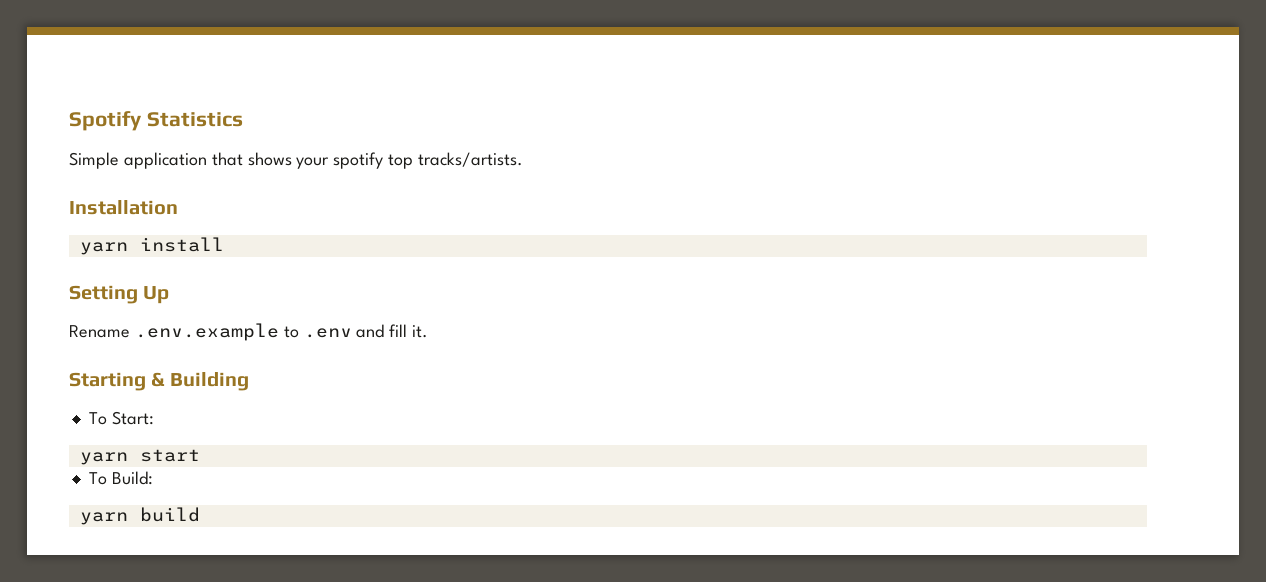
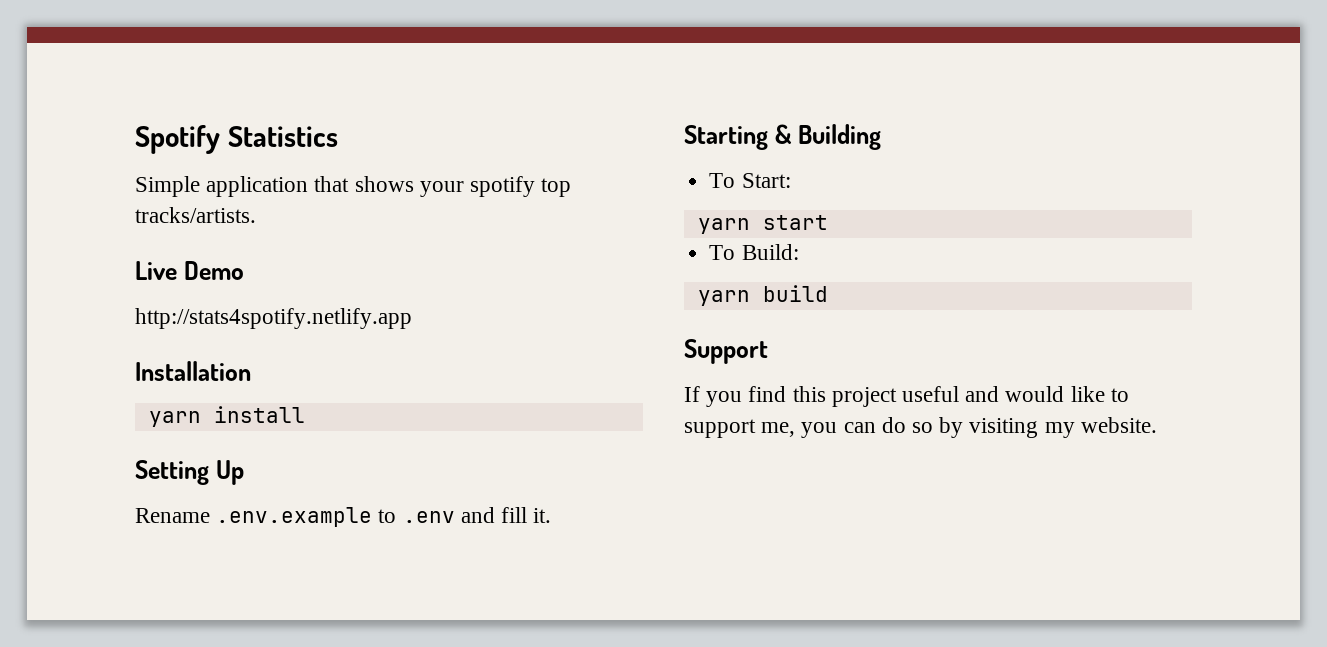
+ Live Demo
+ http://stats4spotify.netlify.app
+ Support
+ If you find this project useful and would like to support me, you can do so by visiting my website.

